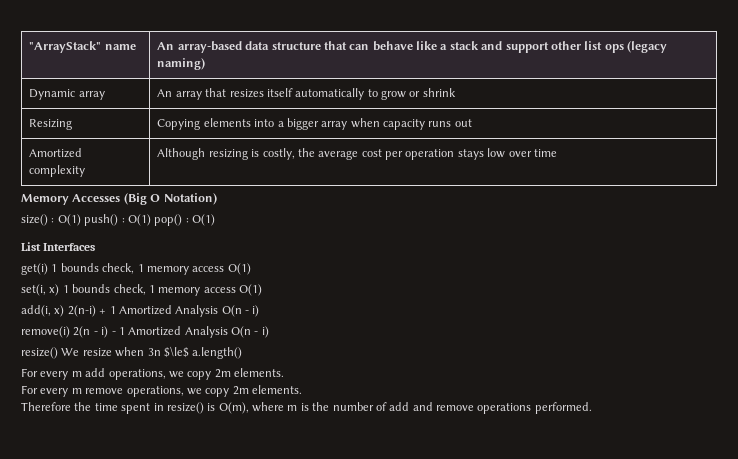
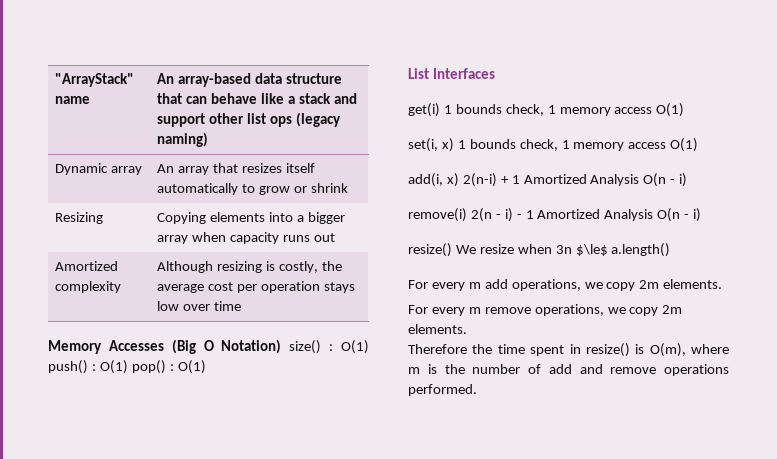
- Memory Accesses (Big O Notation)
- size() : O(1) push() : O(1) pop() : O(1)
+ Memory Accesses (Big O Notation) size() : O(1) push() : O(1) pop() : O(1)

